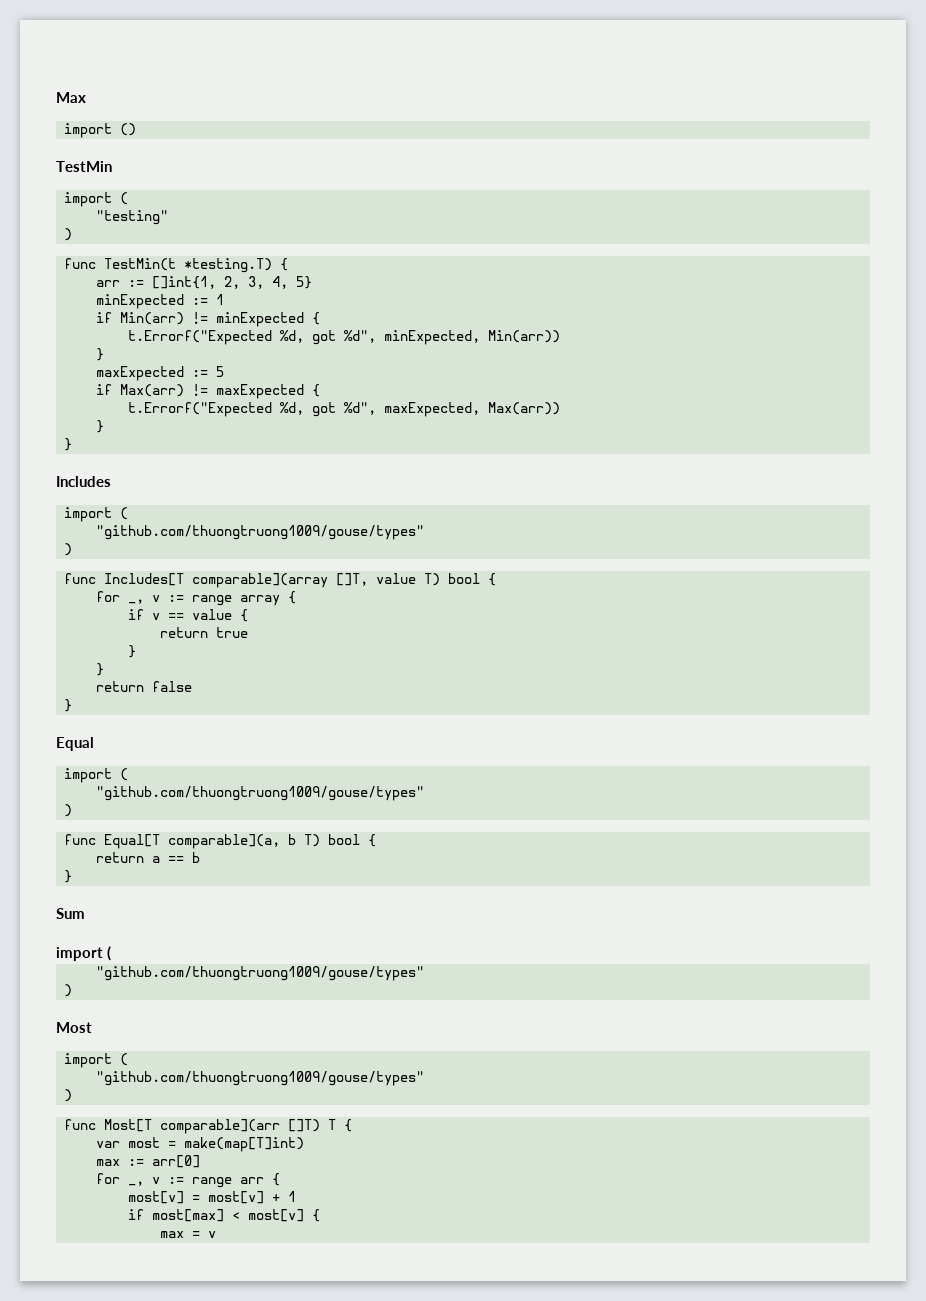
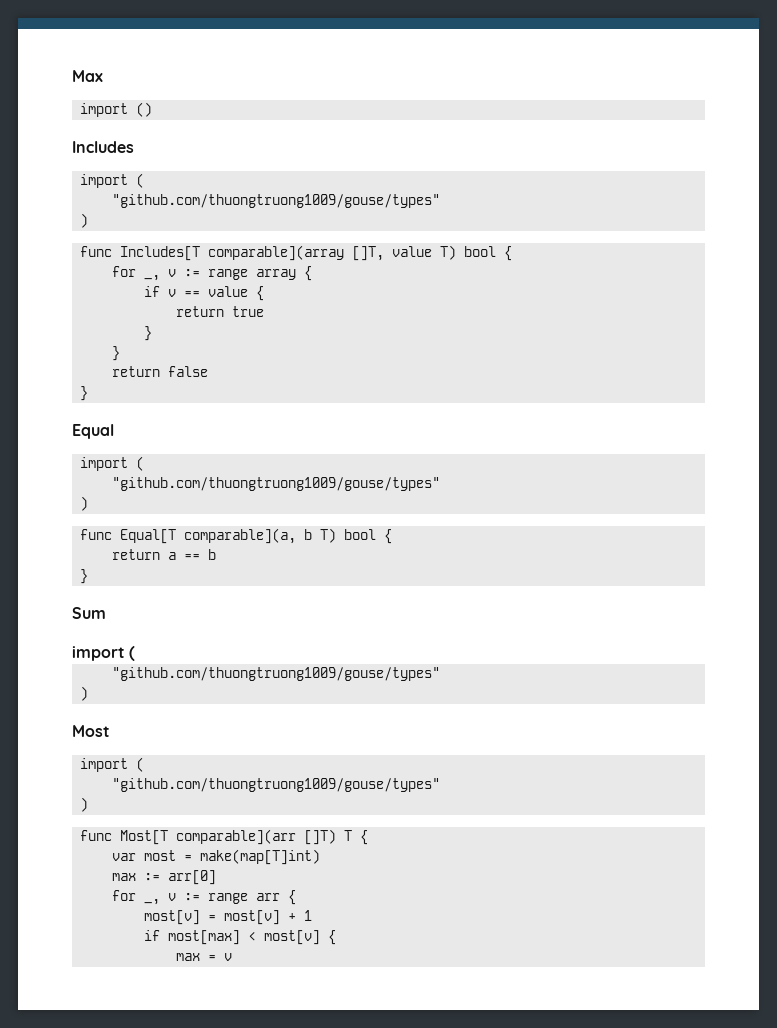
- TestMin
- import (
- "testing"
- )
- func TestMin(t *testing.T) {
- arr := []int{1, 2, 3, 4, 5}
- minExpected := 1
- if Min(arr) != minExpected {
- t.Errorf("Expected %d, got %d", minExpected, Min(arr))
- }
- maxExpected := 5
- if Max(arr) != maxExpected {
- t.Errorf("Expected %d, got %d", maxExpected, Max(arr))
- }
- }

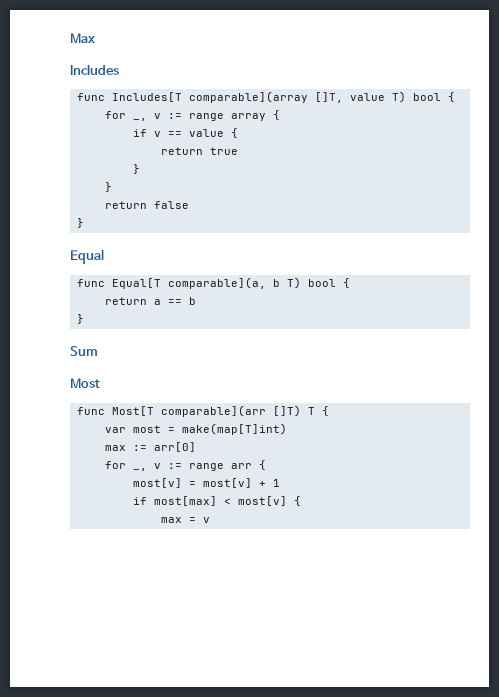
- import ()
  Includes
- import (
- "github.com/thuongtruong1009/gouse/types"
- )
  Equal
- import (
- "github.com/thuongtruong1009/gouse/types"
- )
  Sum
- import (
- "github.com/thuongtruong1009/gouse/types"
- )
  Most
- import (
- "github.com/thuongtruong1009/gouse/types"
- )

